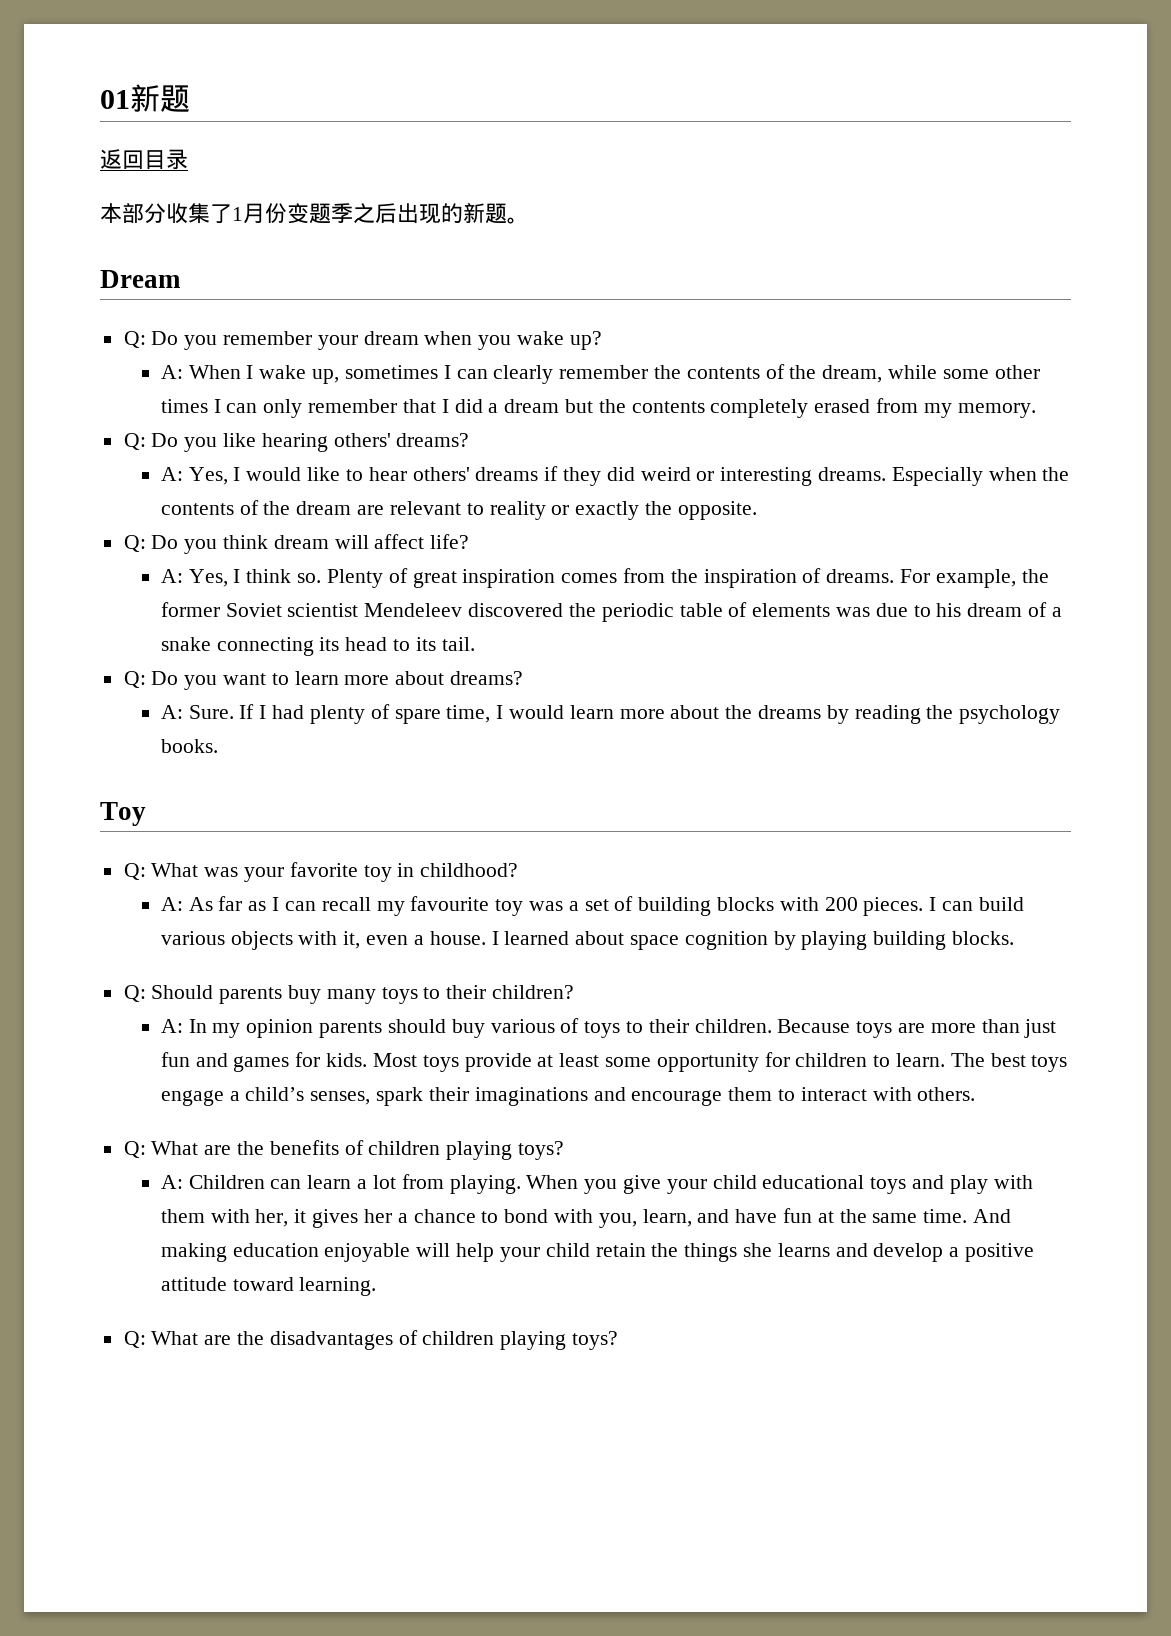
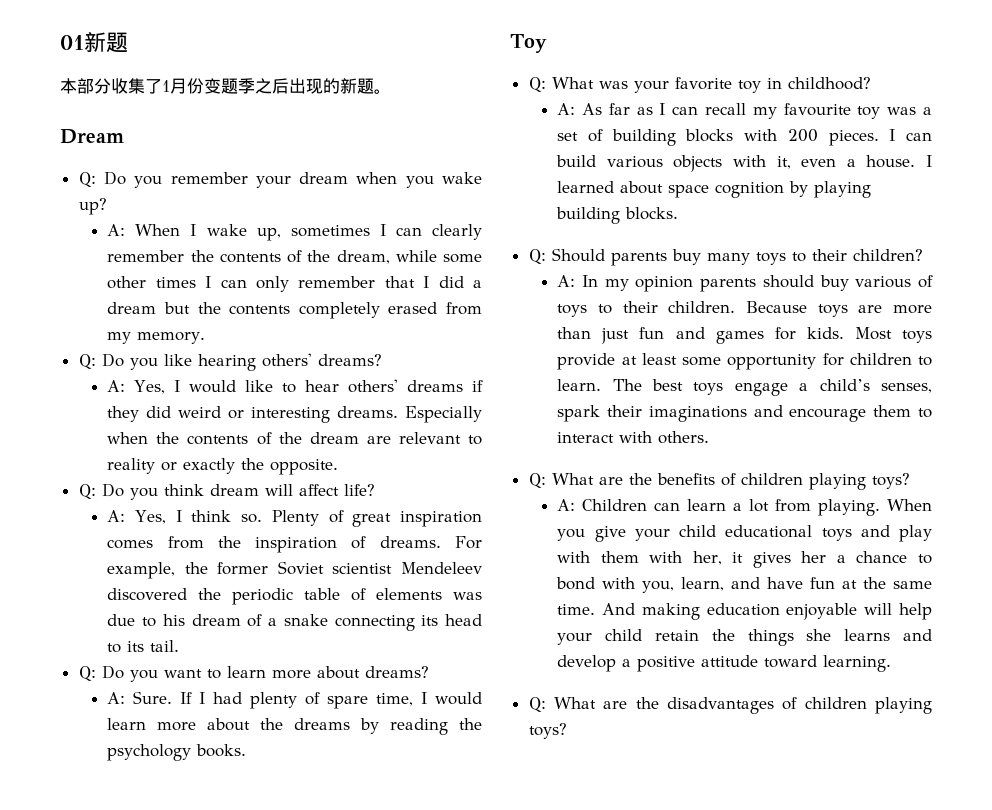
- 返回目录

